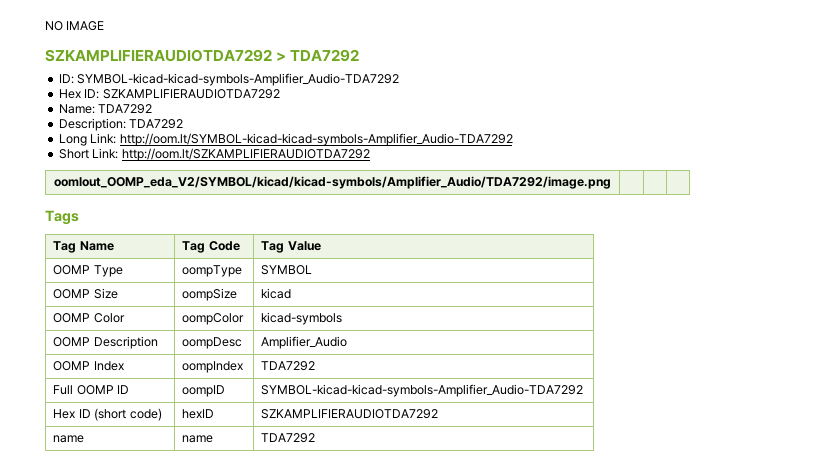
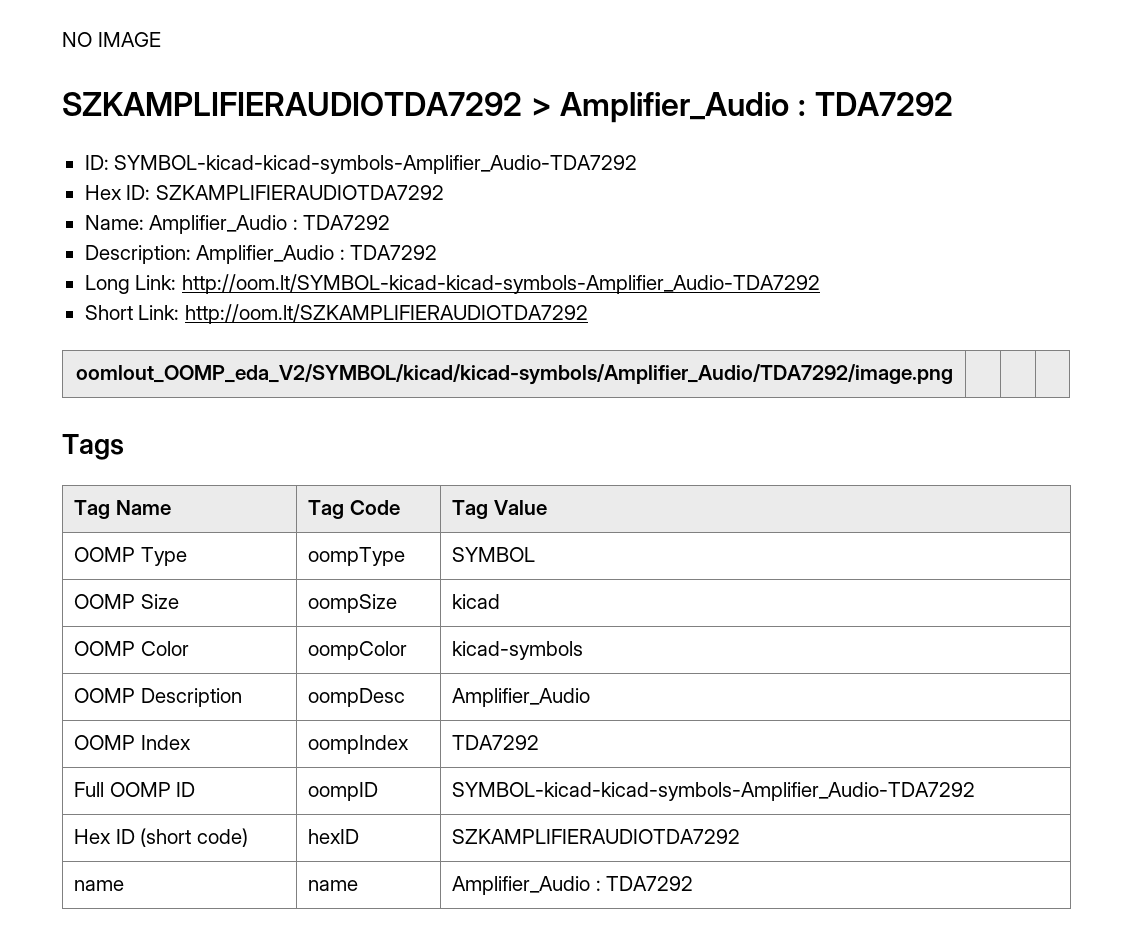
- SZKAMPLIFIERAUDIOTDA7292 > TDA7292
+ SZKAMPLIFIERAUDIOTDA7292 > Amplifier_Audio : TDA7292
- Name: TDA7292
+ Name: Amplifier_Audio : TDA7292
- Description: TDA7292
+ Description: Amplifier_Audio : TDA7292
- name | name | TDA7292
+ name | name | Amplifier_Audio : TDA7292

